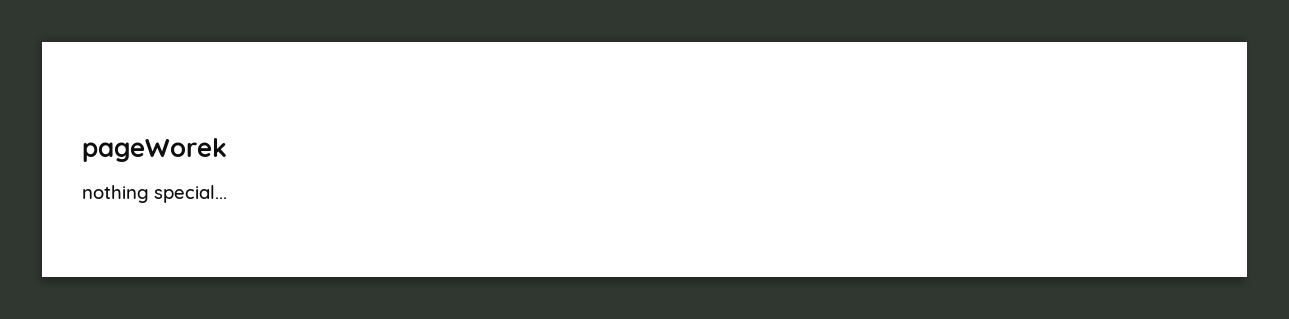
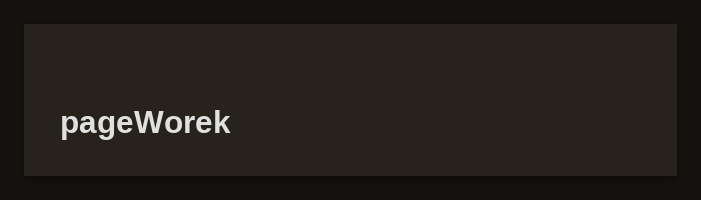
- nothing special...

